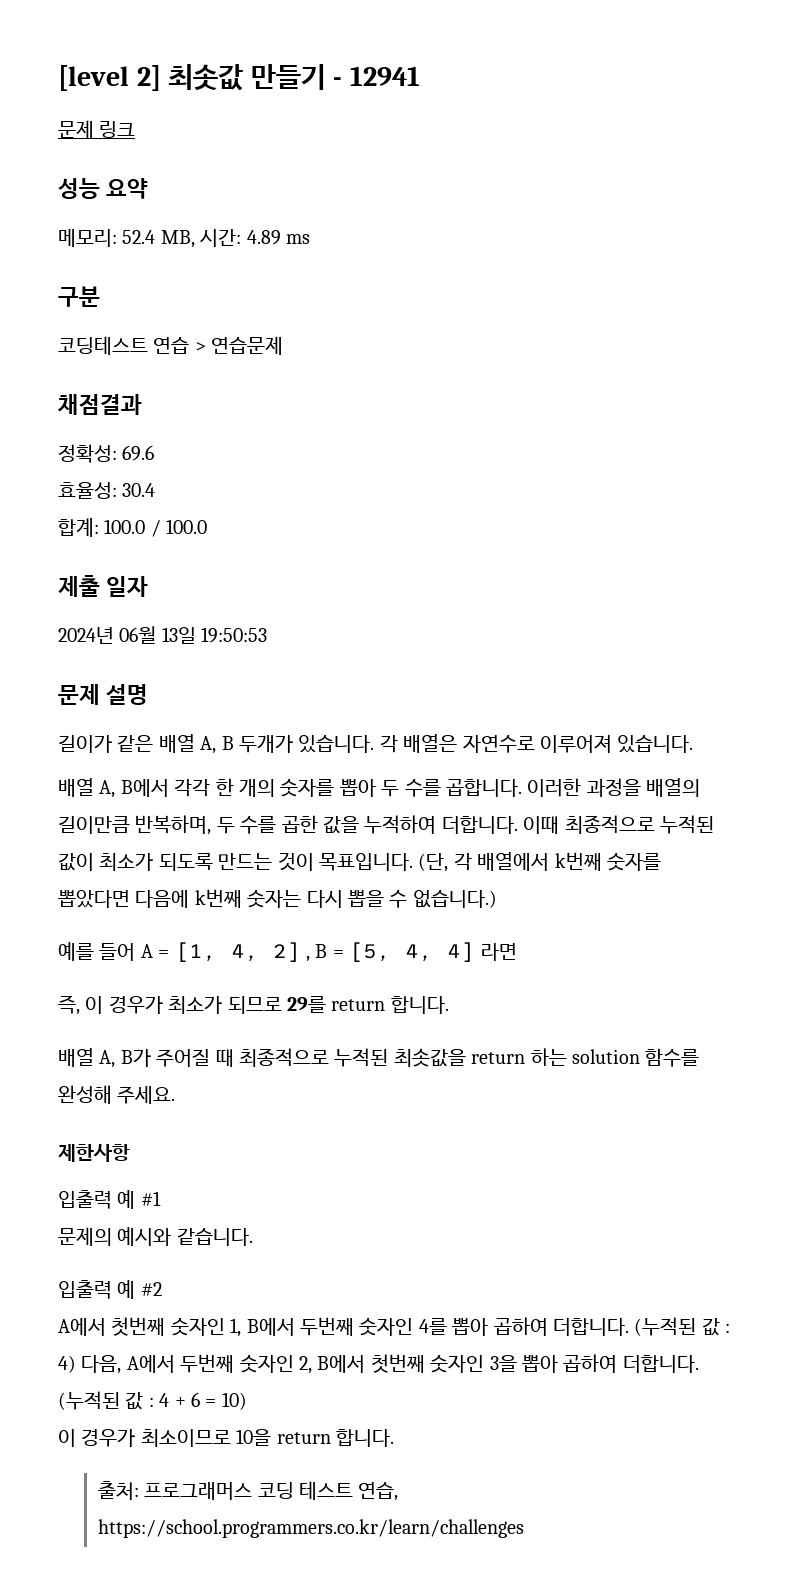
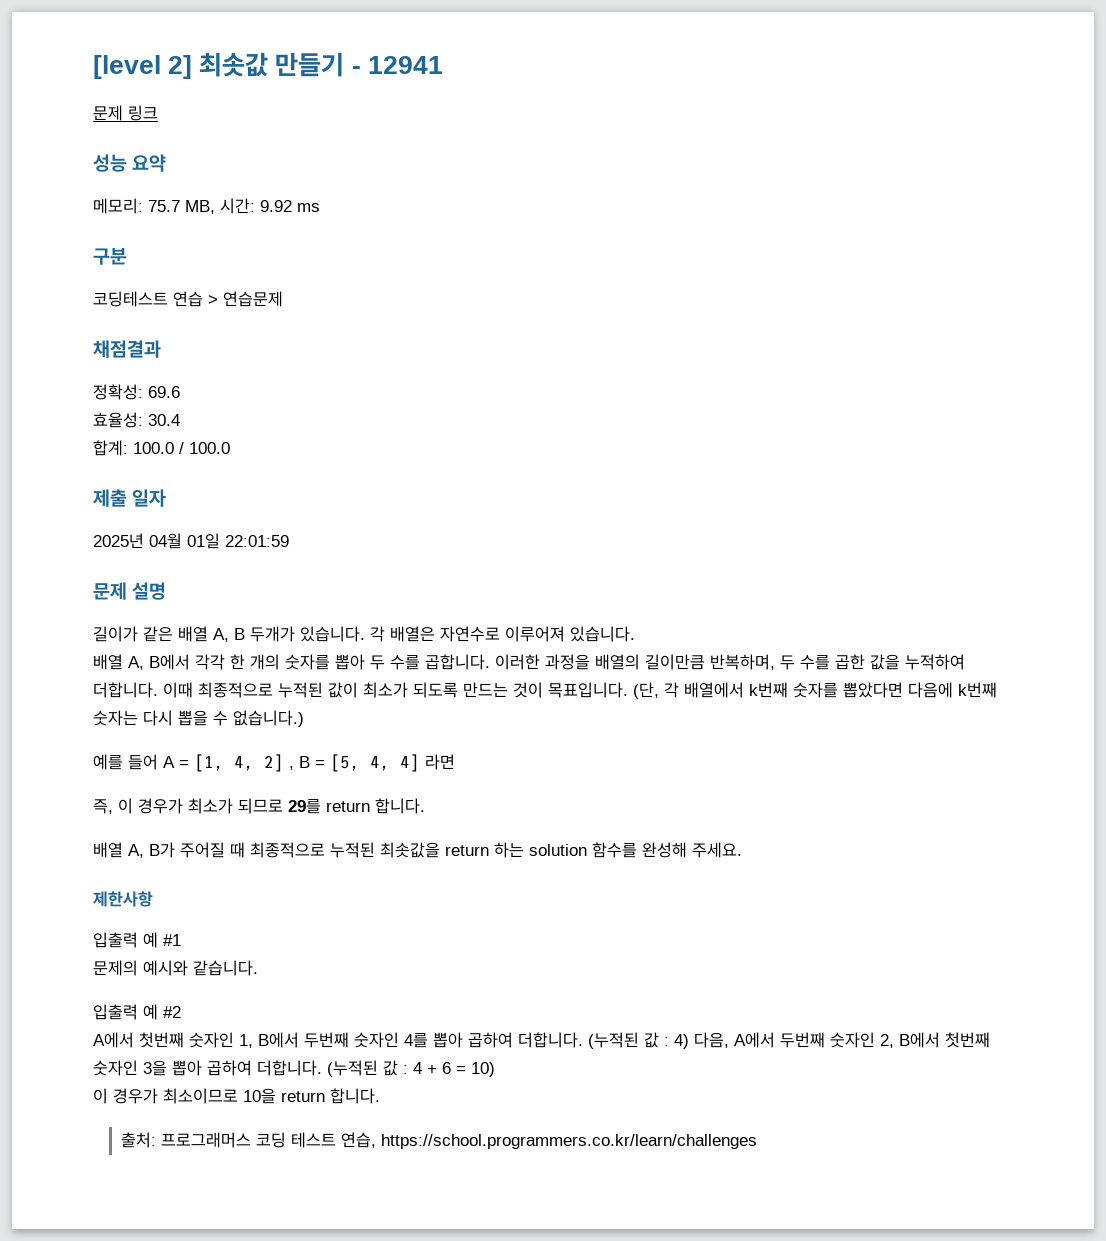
- 메모리: 52.4 MB, 시간: 4.89 ms
+ 메모리: 75.7 MB, 시간: 9.92 ms
- 2024년 06월 13일 19:50:53
+ 2025년 04월 01일 22:01:59

